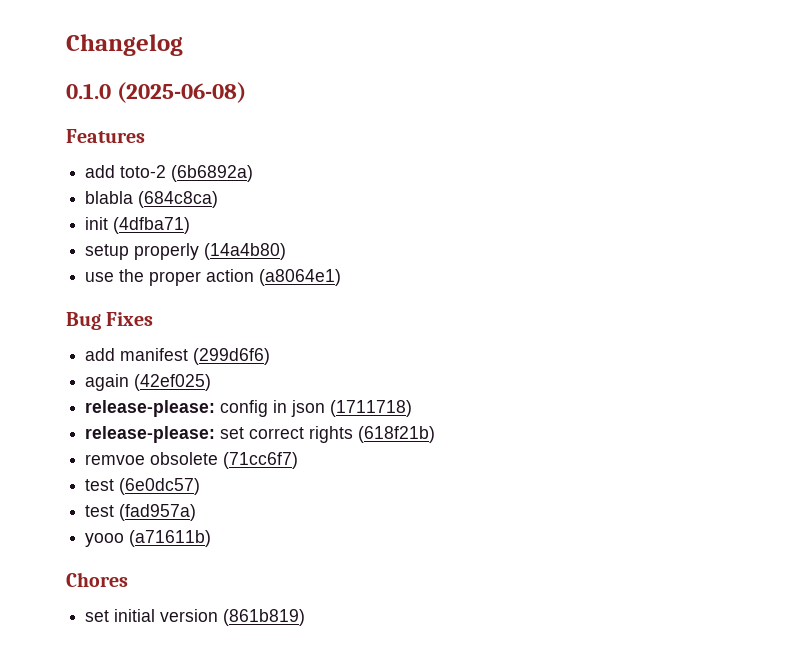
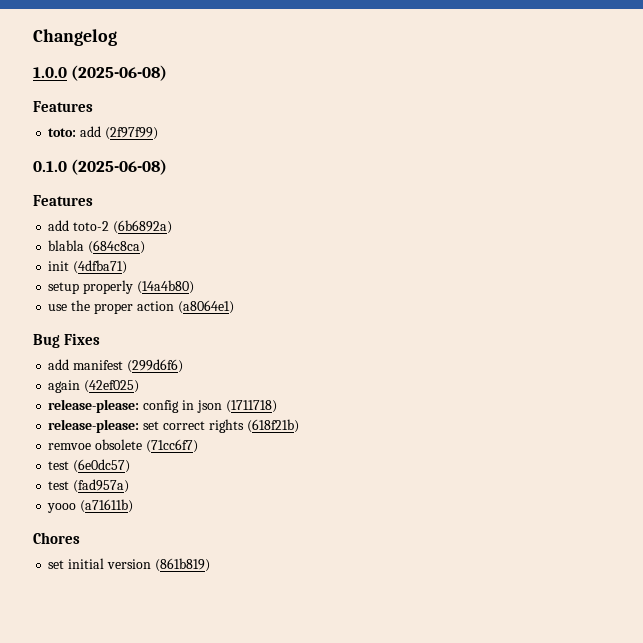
+ 1.0.0 (2025-06-08)
+ Features
+ toto: add (2f97f99)

